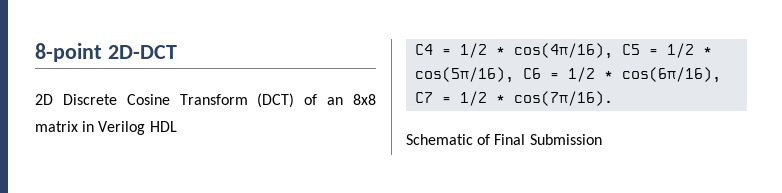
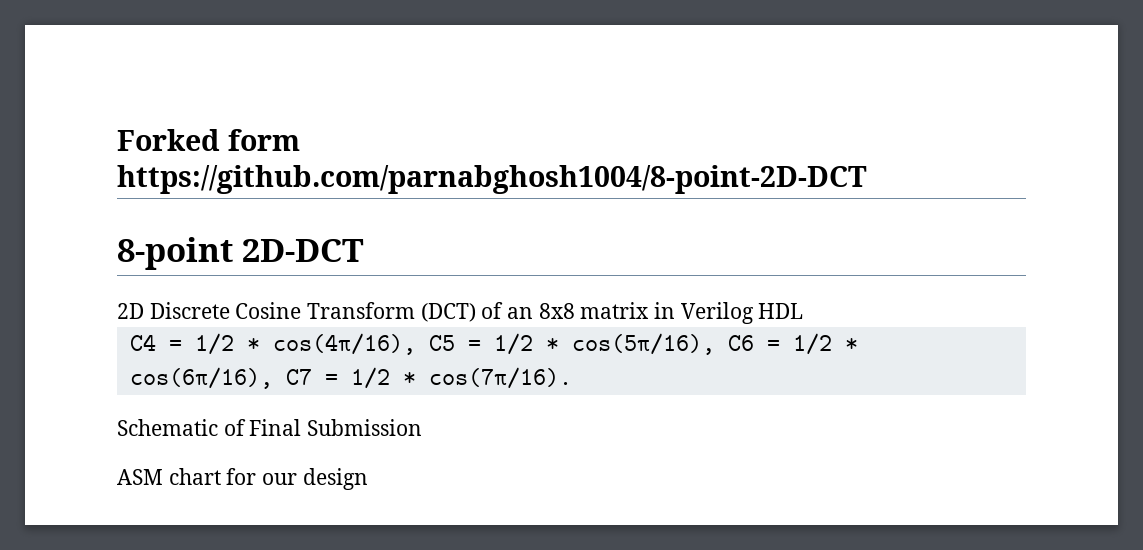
+ Forked form https://github.com/parnabghosh1004/8-point-2D-DCT
+ ASM chart for our design

